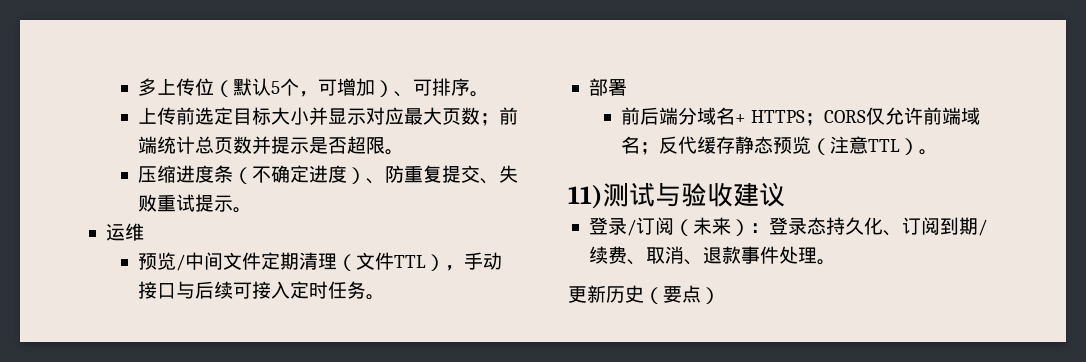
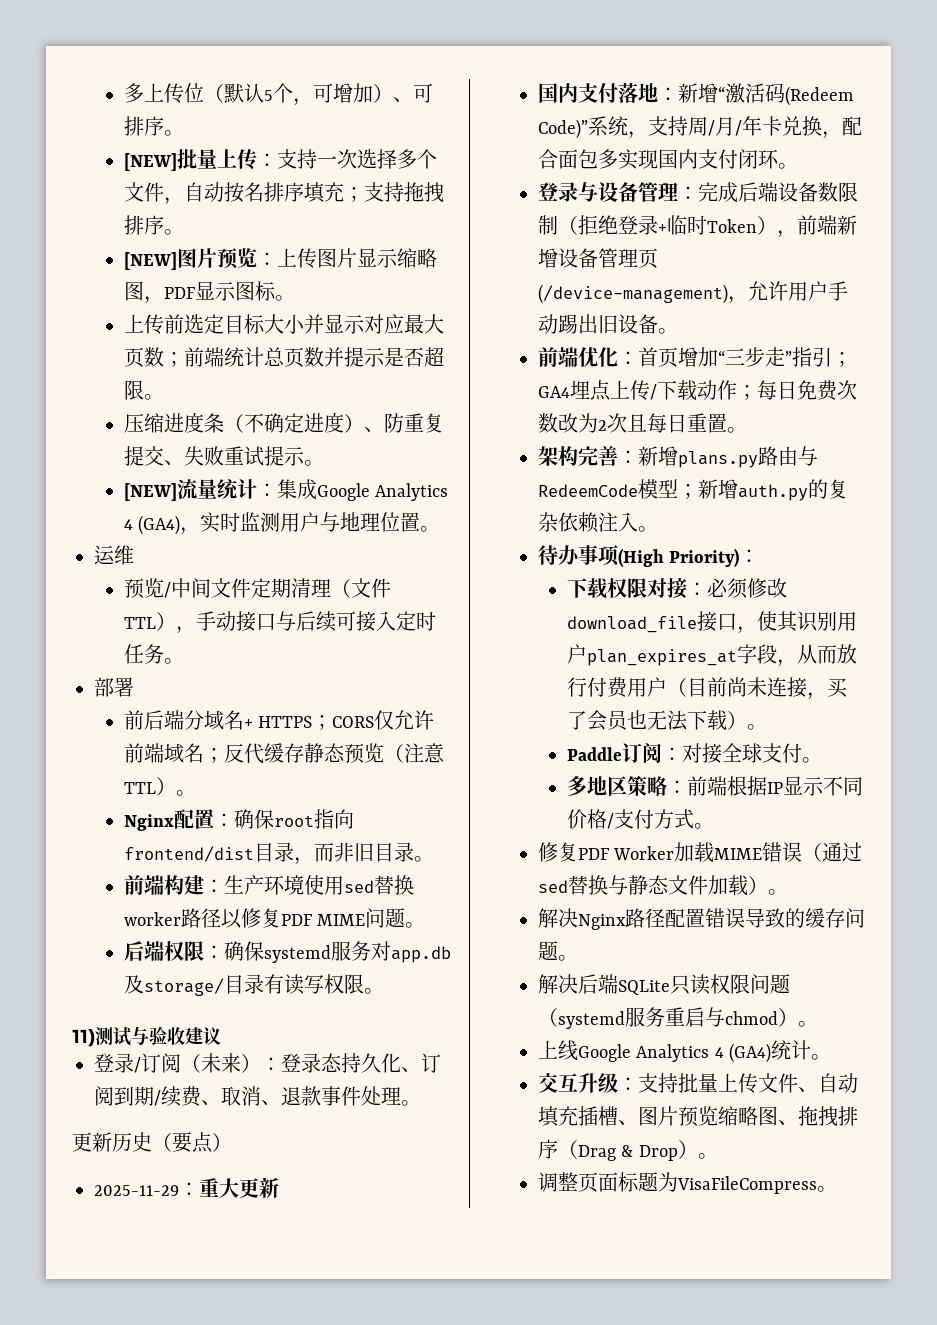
+ [NEW]批量上传：支持一次选择多个文件，自动按名排序填充；支持拖拽排序。
+ [NEW]图片预览：上传图片显示缩略图，PDF显示图标。
+ [NEW]流量统计：集成Google Analytics 4 (GA4)，实时监测用户与地理位置。
+ Nginx配置：确保root指向frontend/dist目录，而非旧目录。
+ 前端构建：生产环境使用sed替换worker路径以修复PDF MIME问题。
+ 后端权限：确保systemd服务对app.db及storage/目录有读写权限。
+ 2025-11-29：重大更新
+ 国内支付落地：新增“激活码(Redeem Code)”系统，支持周/月/年卡兑换，配合面包多实现国内支付闭环。
+ 登录与设备管理：完成后端设备数限制（拒绝登录+临时Token），前端新增设备管理页(/device-management)，允许用户手动踢出旧设备。
+ 前端优化：首页增加“三步走”指引；GA4埋点上传/下载动作；每日免费次数改为2次且每日重置。
+ 架构完善：新增plans.py路由与RedeemCode模型；新增auth.py的复杂依赖注入。
+ 待办事项(High Priority)：
+ 下载权限对接：必须修改download_file接口，使其识别用户plan_expires_at字段，从而放行付费用户（目前尚未连接，买了会员也无法下载）。
+ Paddle订阅：对接全球支付。
+ 多地区策略：前端根据IP显示不同价格/支付方式。
+ 修复PDF Worker加载MIME错误（通过sed替换与静态文件加载）。
+ 解决Nginx路径配置错误导致的缓存问题。
+ 解决后端SQLite只读权限问题（systemd服务重启与chmod）。
+ 上线Google Analytics 4 (GA4)统计。
+ 交互升级：支持批量上传文件、自动填充插槽、图片预览缩略图、拖拽排序（Drag & Drop）。
+ 调整页面标题为VisaFileCompress。

